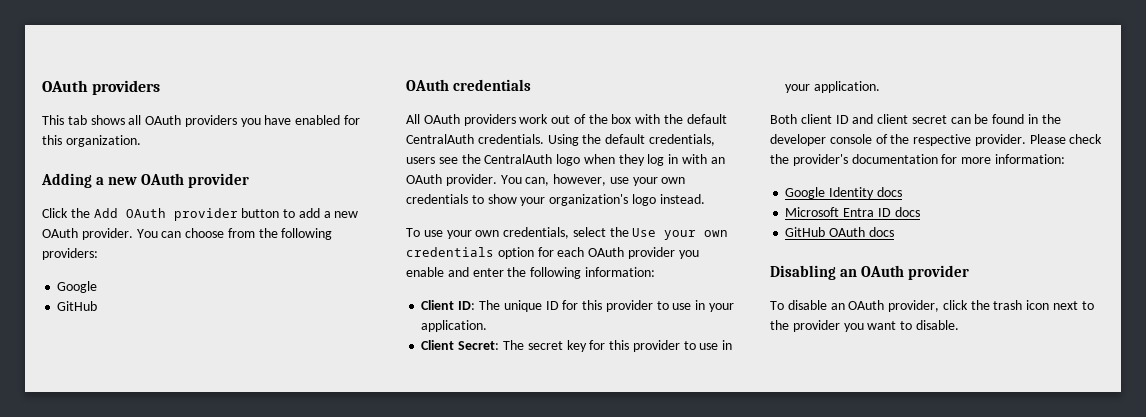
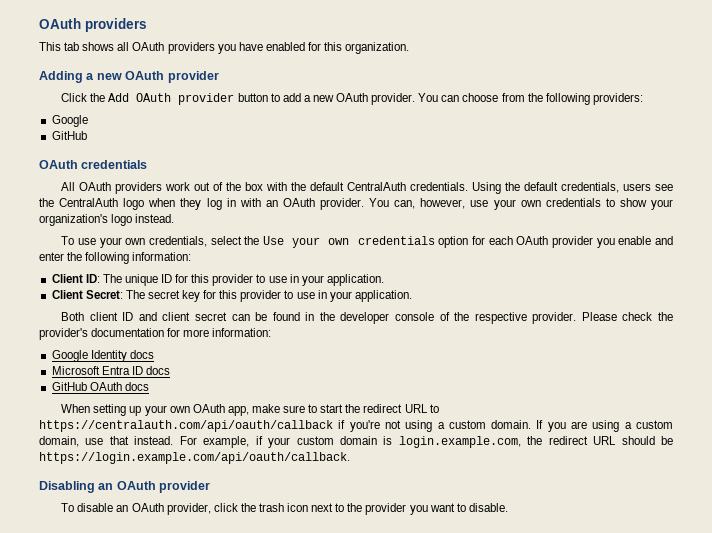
+ When setting up your own OAuth app, make sure to start the redirect URL to https://centralauth.com/api/oauth/callback if you're not using a custom domain. If you are using a custom domain, use that instead. For example, if your custom domain is login.example.com, the redirect URL should be https://login.example.com/api/oauth/callback.

